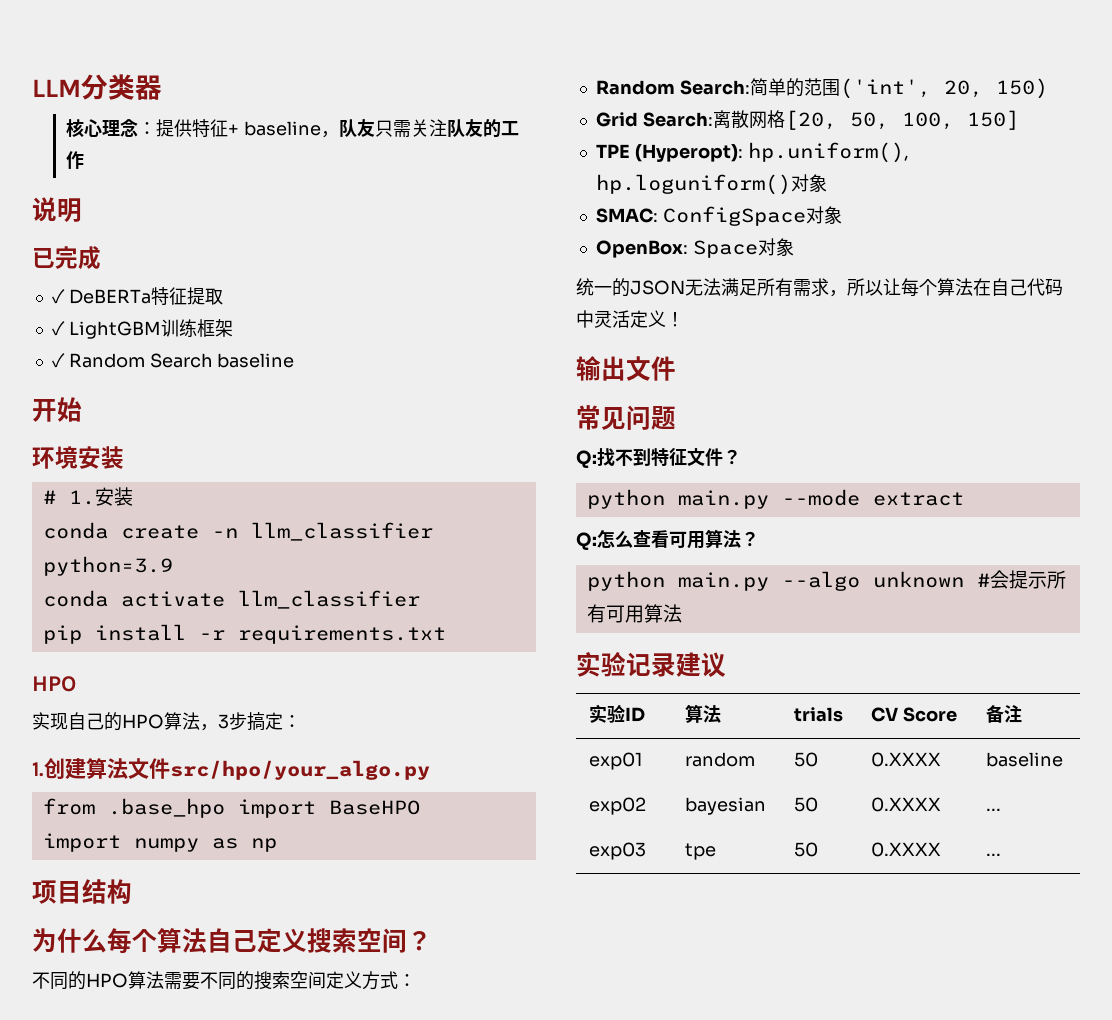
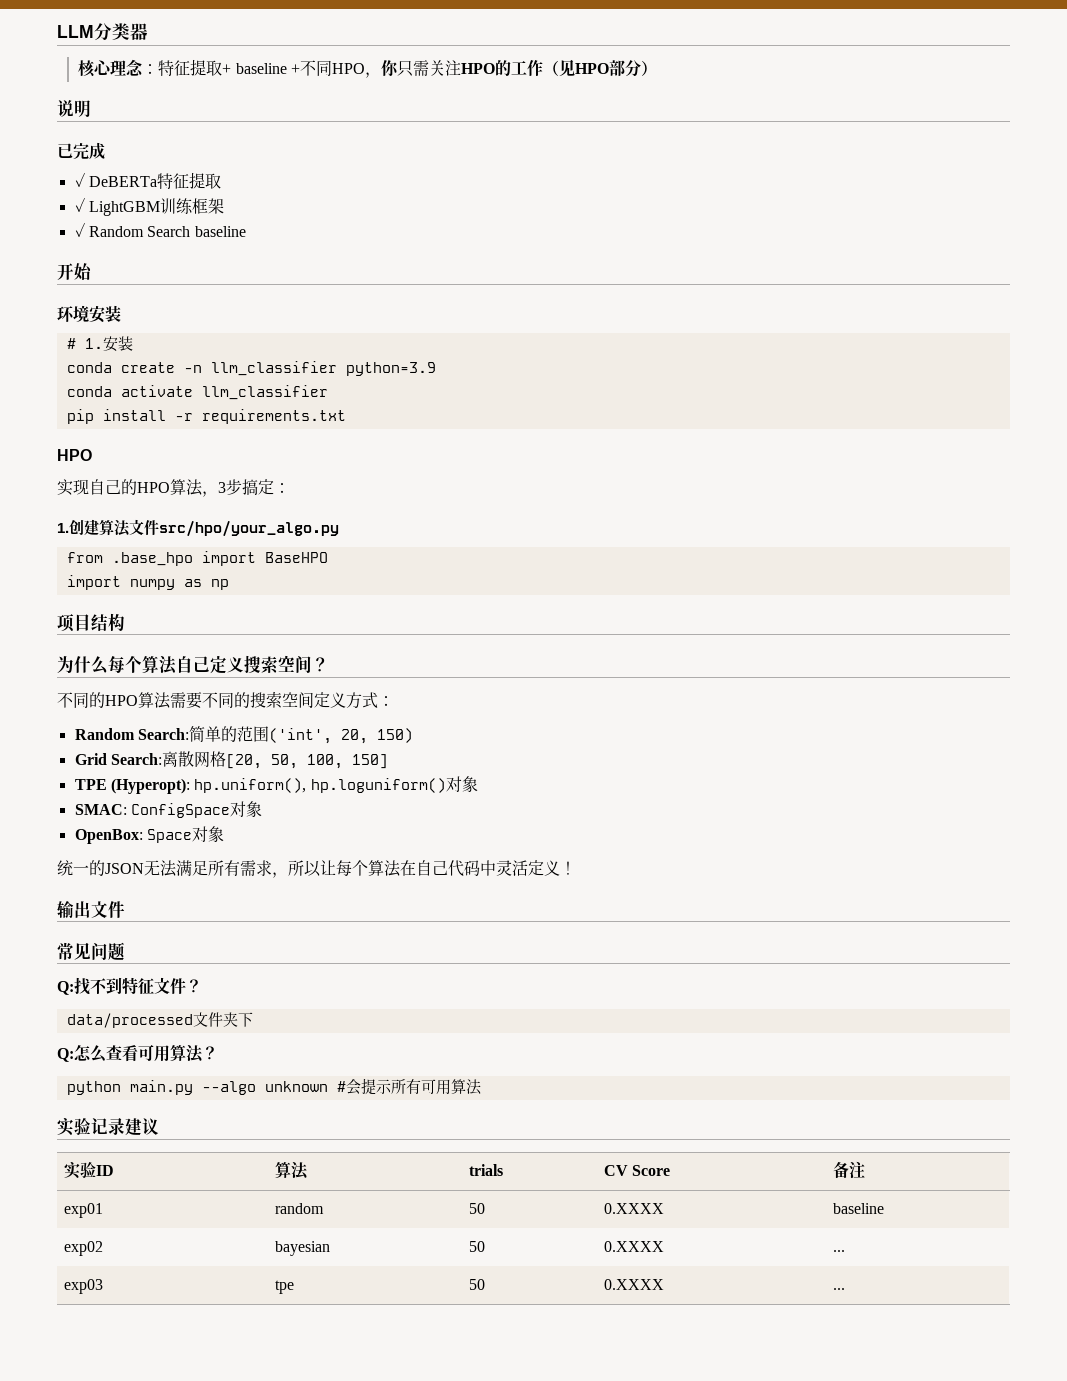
- 核心理念：提供特征+ baseline，队友只需关注队友的工作
+ 核心理念：特征提取+ baseline +不同HPO，你只需关注HPO的工作（见HPO部分）
- python main.py --mode extract
+ data/processed文件夹下

